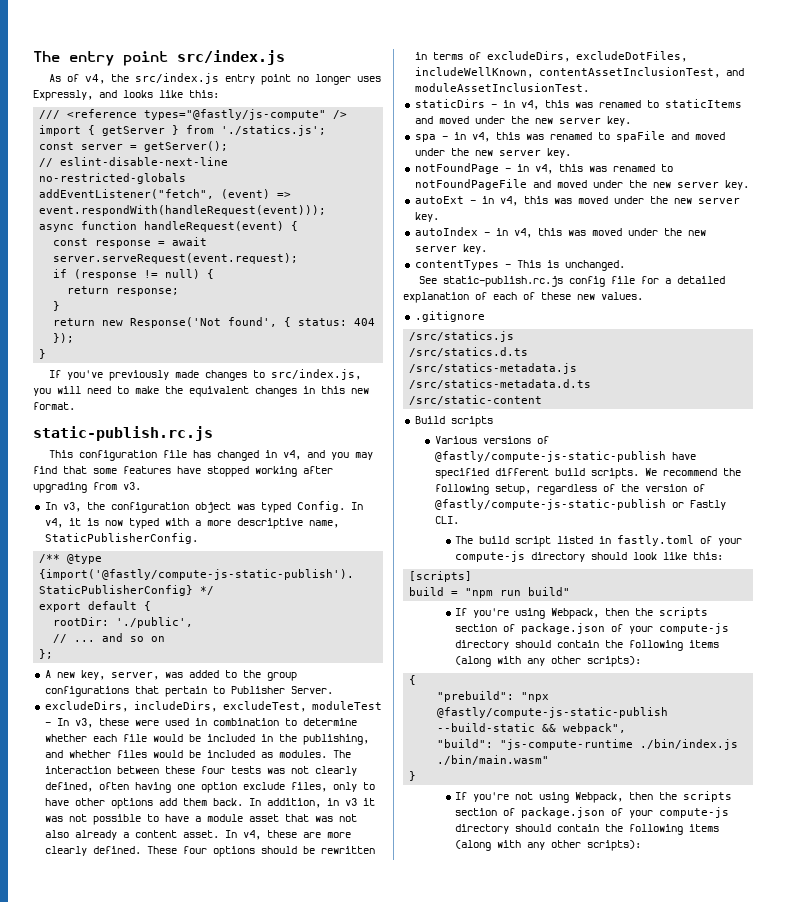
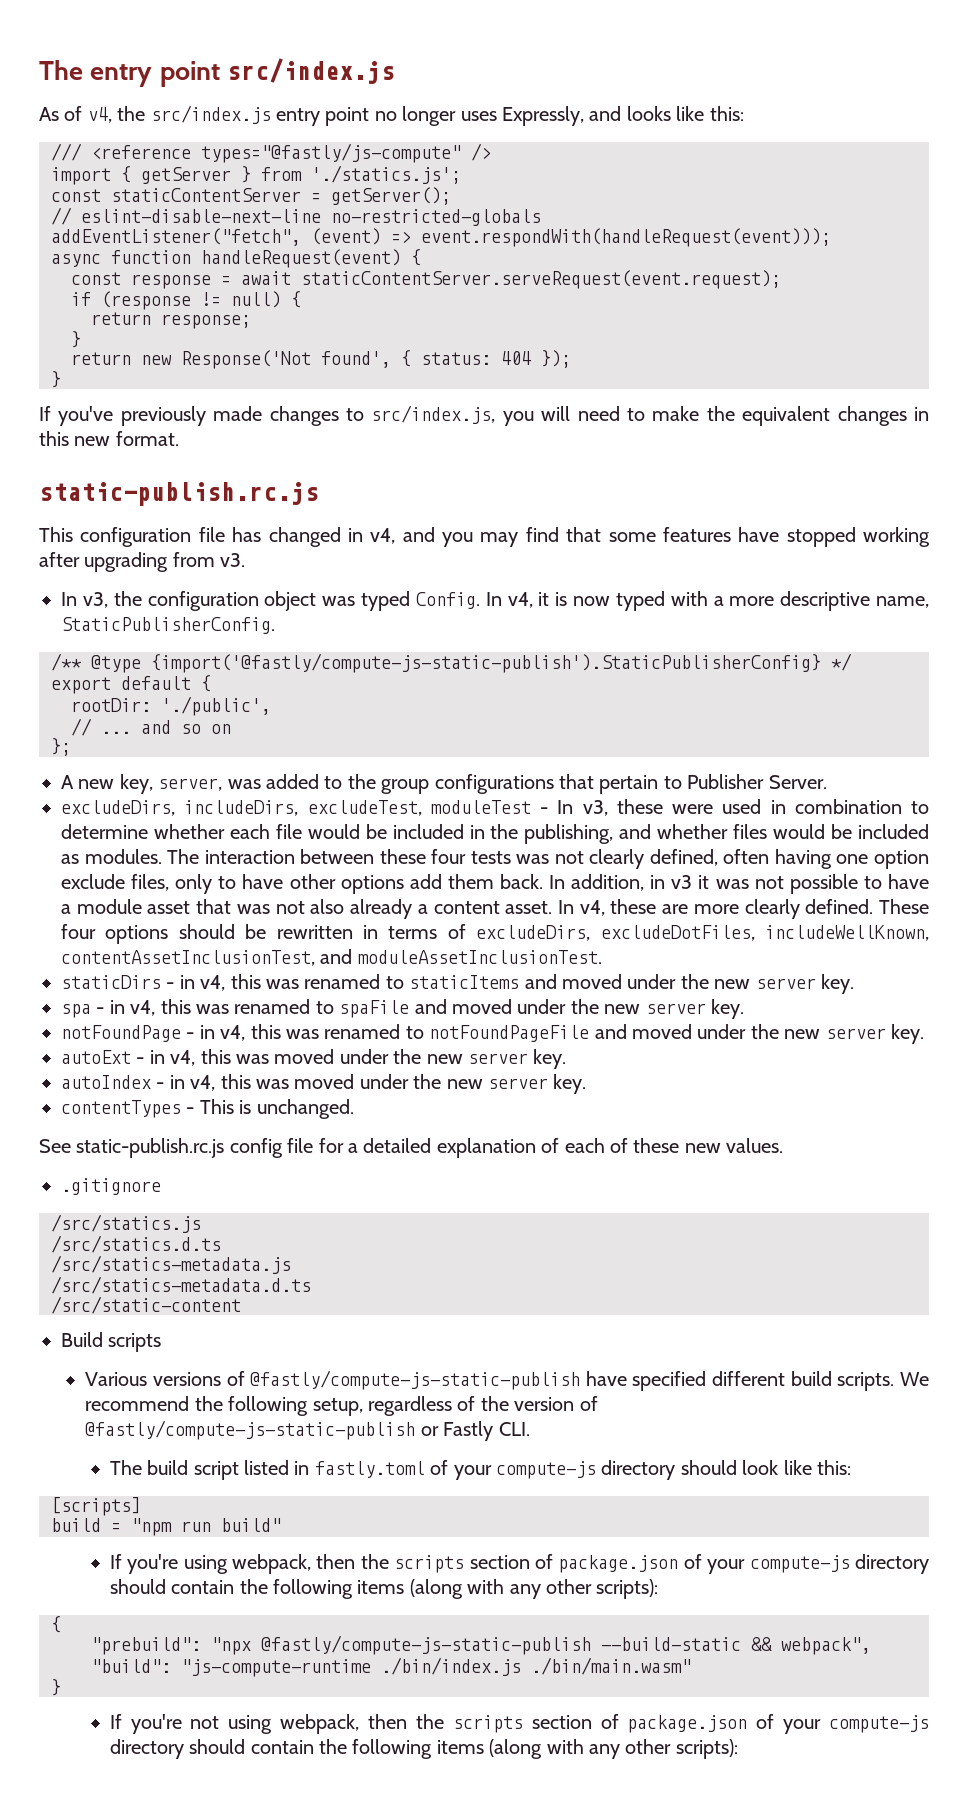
- const server = getServer();
+ const staticContentServer = getServer();
- const response = await server.serveRequest(event.request);
+ const response = await staticContentServer.serveRequest(event.request);
- If you're using Webpack, then the scripts section of package.json of your compute-js directory should contain the following items (along with any other scripts):
+ If you're using webpack, then the scripts section of package.json of your compute-js directory should contain the following items (along with any other scripts):
- If you're not using Webpack, then the scripts section of package.json of your compute-js directory should contain the following items (along with any other scripts):
+ If you're not using webpack, then the scripts section of package.json of your compute-js directory should contain the following items (along with any other scripts):

